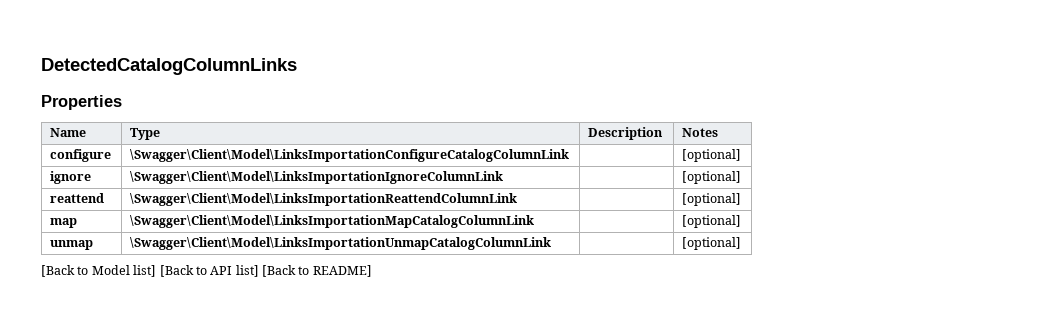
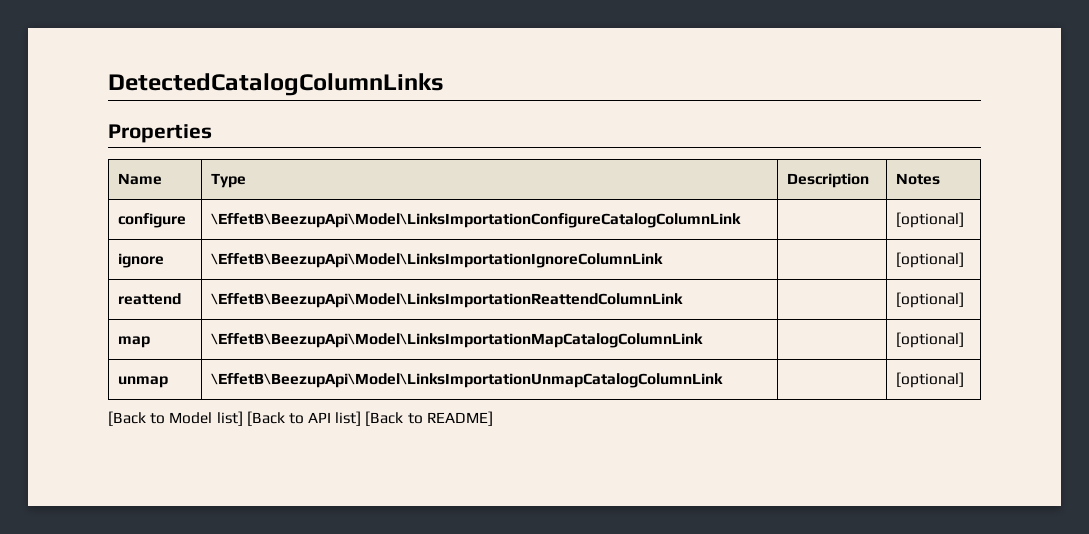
- configure | \Swagger\Client\Model\LinksImportationConfigureCatalogColumnLink | | [optional]
+ configure | \EffetB\BeezupApi\Model\LinksImportationConfigureCatalogColumnLink | | [optional]
- ignore | \Swagger\Client\Model\LinksImportationIgnoreColumnLink | | [optional]
+ ignore | \EffetB\BeezupApi\Model\LinksImportationIgnoreColumnLink | | [optional]
- reattend | \Swagger\Client\Model\LinksImportationReattendColumnLink | | [optional]
+ reattend | \EffetB\BeezupApi\Model\LinksImportationReattendColumnLink | | [optional]
- map | \Swagger\Client\Model\LinksImportationMapCatalogColumnLink | | [optional]
+ map | \EffetB\BeezupApi\Model\LinksImportationMapCatalogColumnLink | | [optional]
- unmap | \Swagger\Client\Model\LinksImportationUnmapCatalogColumnLink | | [optional]
+ unmap | \EffetB\BeezupApi\Model\LinksImportationUnmapCatalogColumnLink | | [optional]

